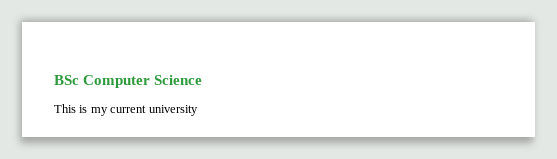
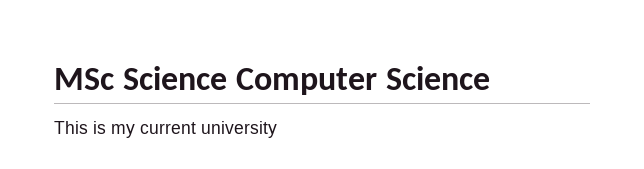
- BSc Computer Science
+ MSc Science Computer Science

